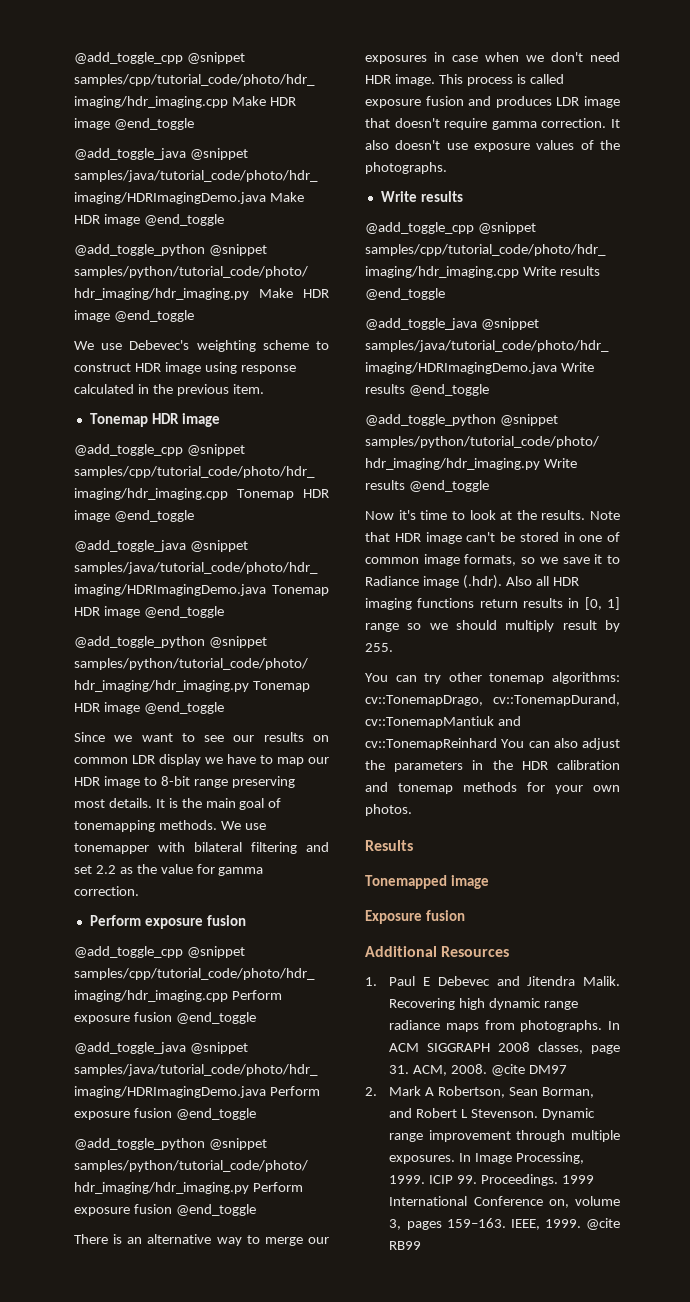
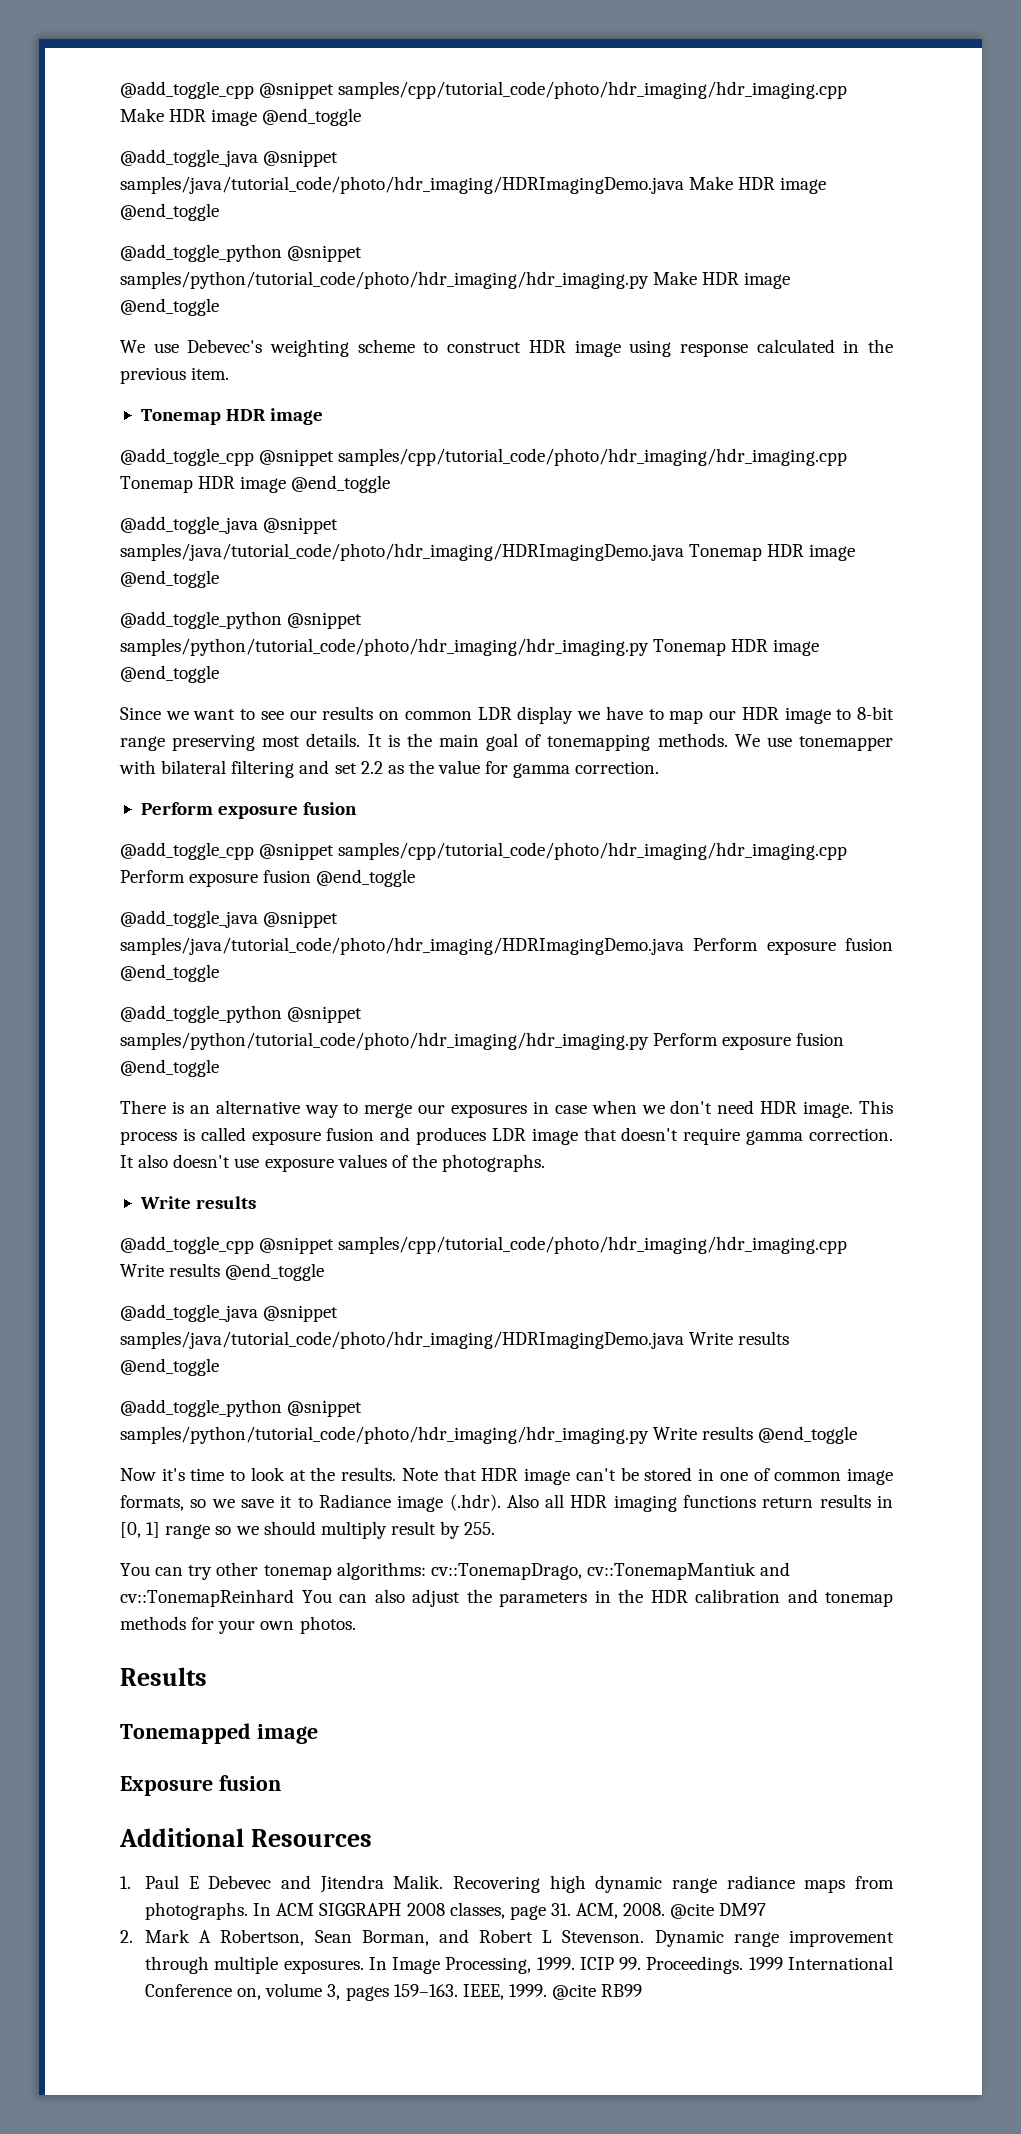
- You can try other tonemap algorithms: cv::TonemapDrago, cv::TonemapDurand, cv::TonemapMantiuk and cv::TonemapReinhard You can also adjust the parameters in the HDR calibration and tonemap methods for your own photos.
+ You can try other tonemap algorithms: cv::TonemapDrago, cv::TonemapMantiuk and cv::TonemapReinhard You can also adjust the parameters in the HDR calibration and tonemap methods for your own photos.

